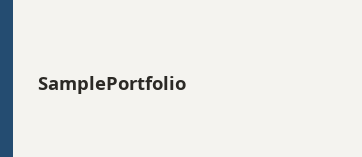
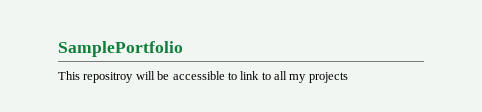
+ This repositroy will be accessible to link to all my projects

